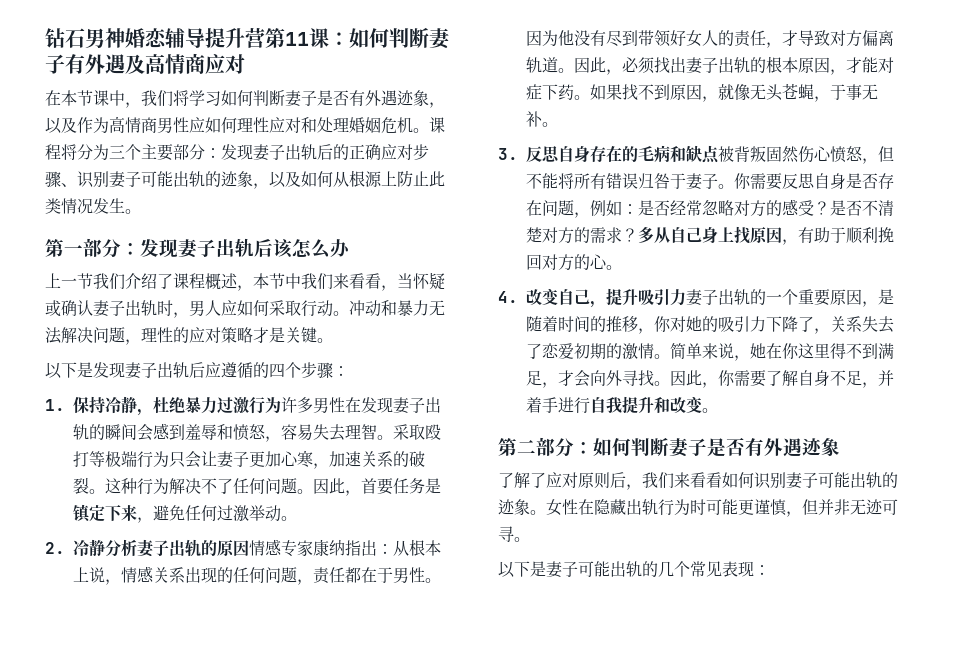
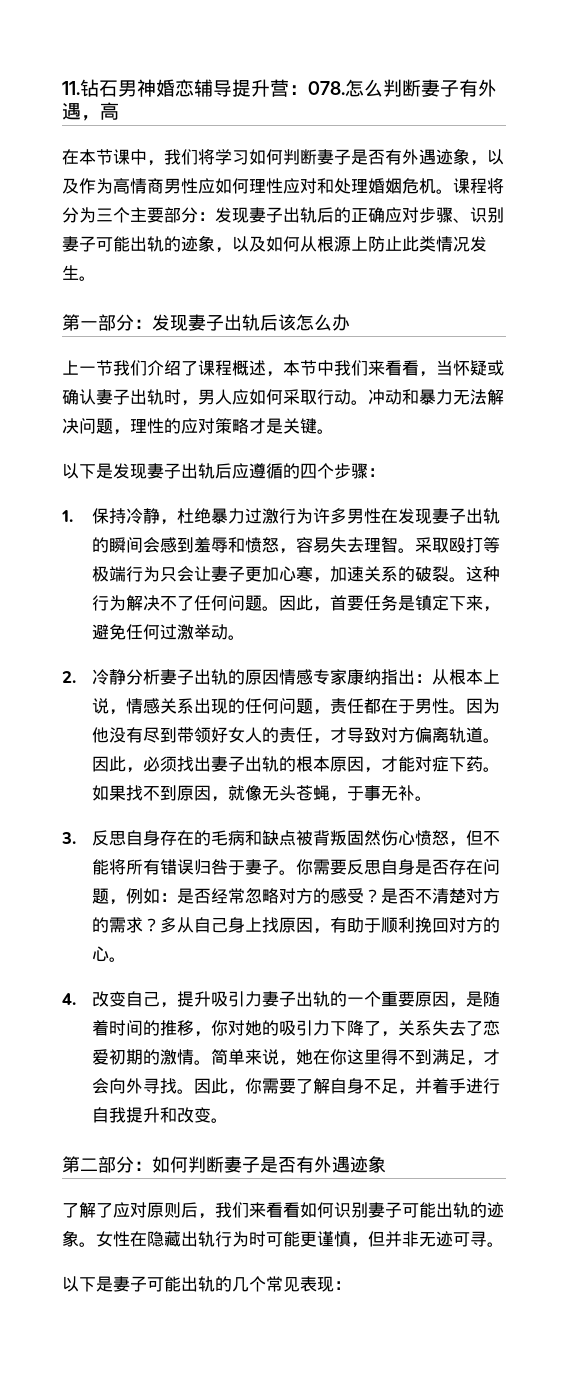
- 钻石男神婚恋辅导提升营第11课：如何判断妻子有外遇及高情商应对
+ 11.钻石男神婚恋辅导提升营：078.怎么判断妻子有外遇，高

